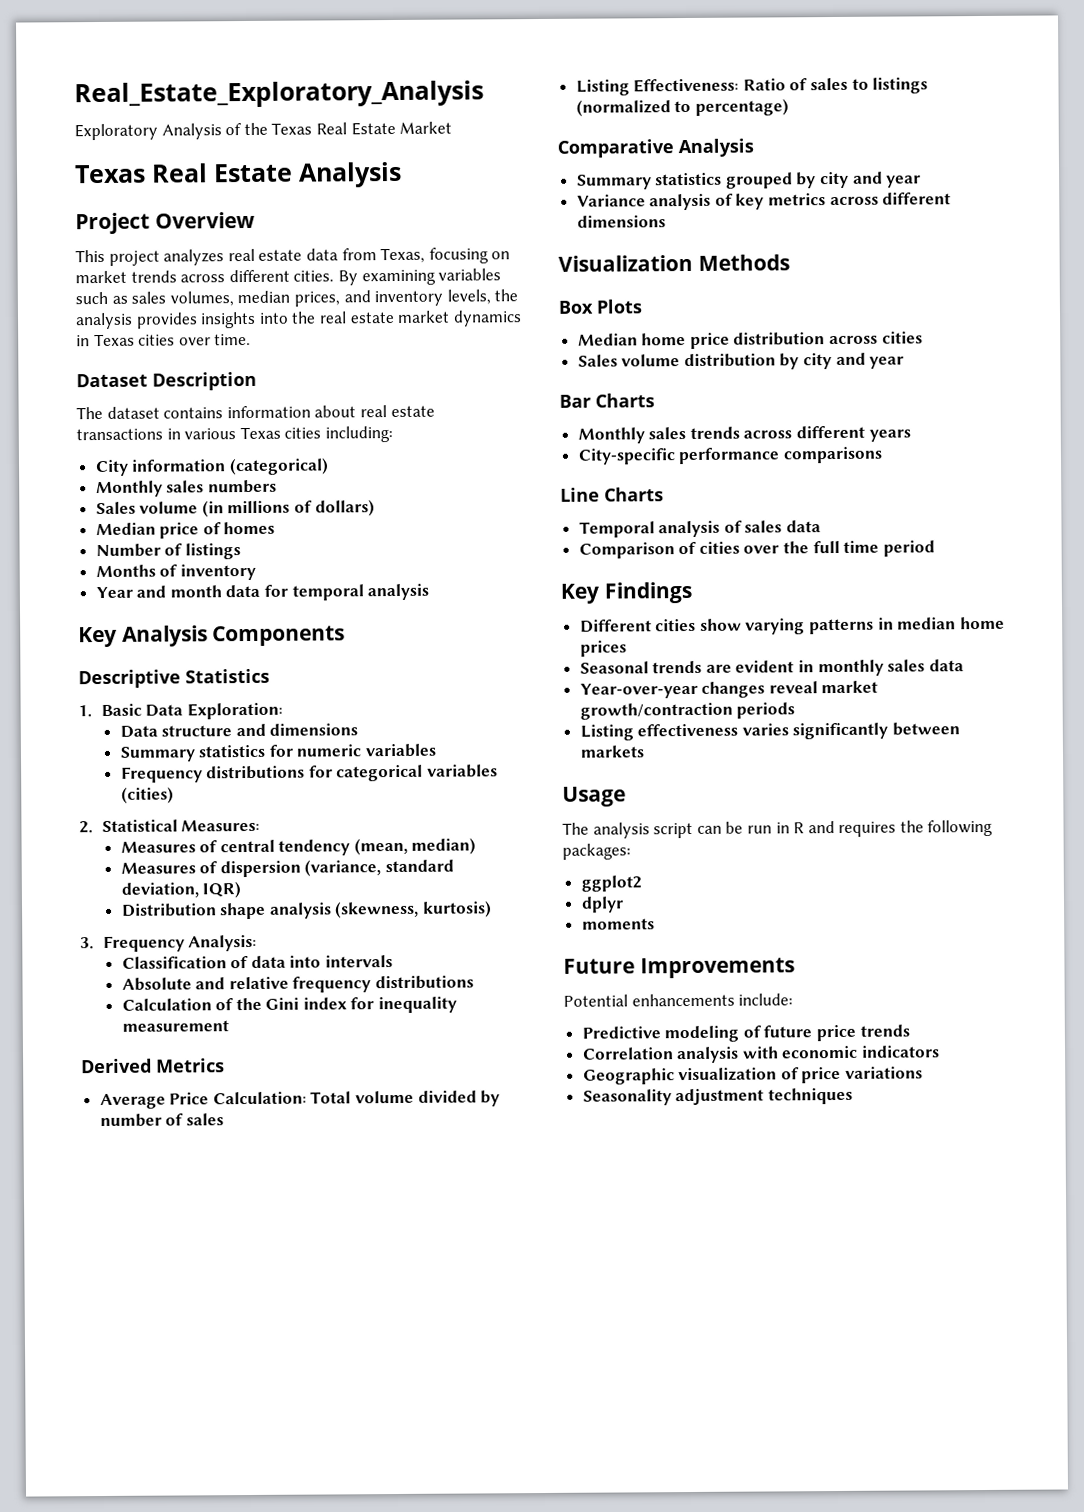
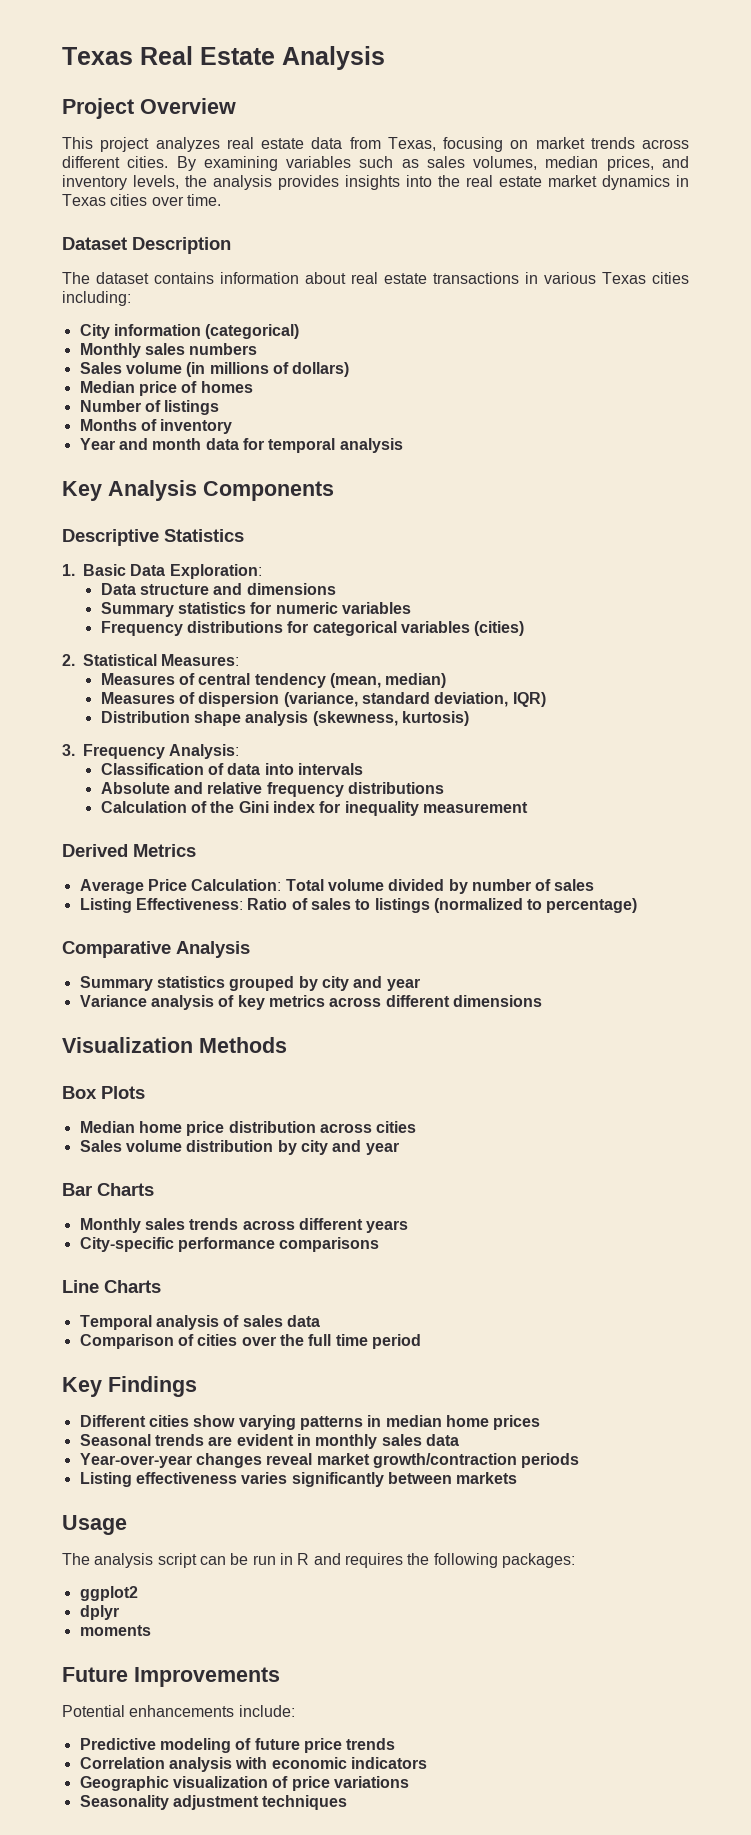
- Real_Estate_Exploratory_Analysis
- Exploratory Analysis of the Texas Real Estate Market

